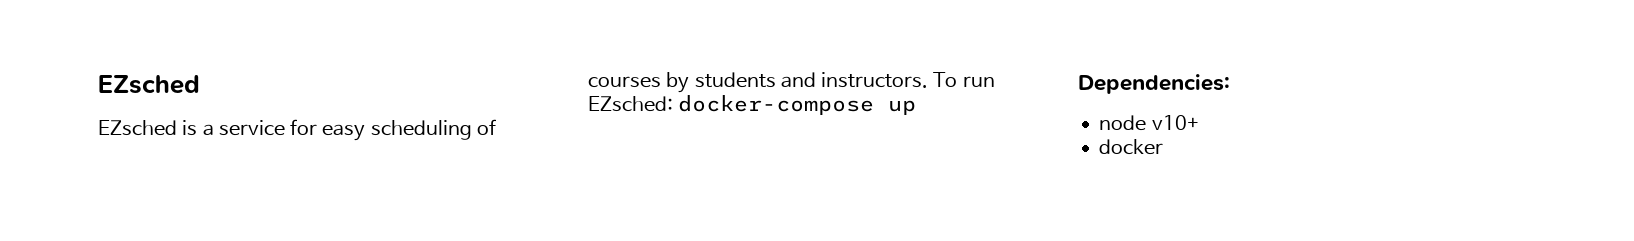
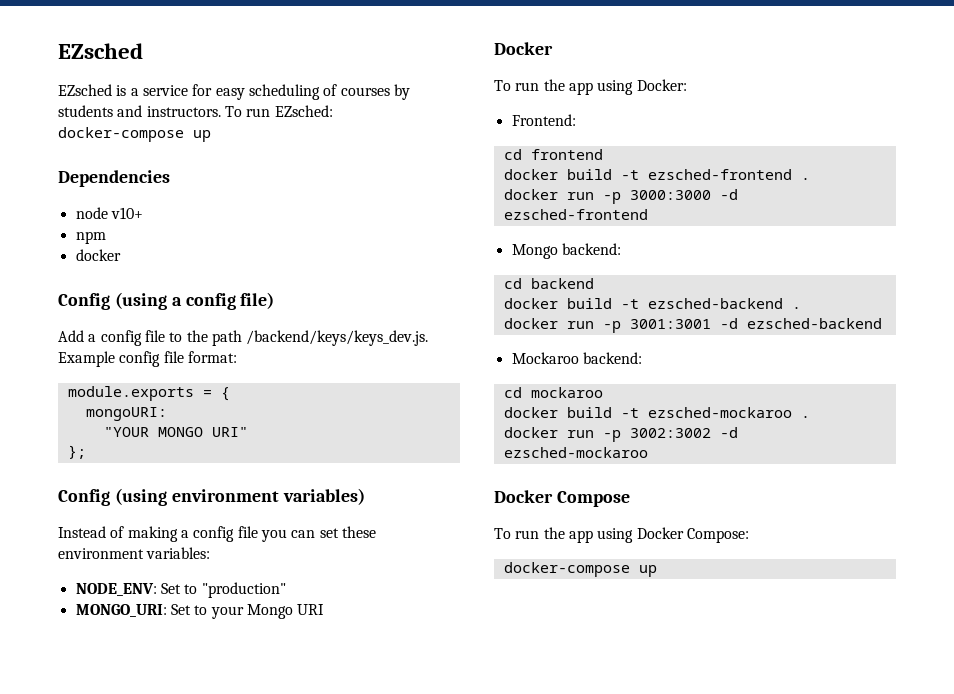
- Dependencies:
+ Dependencies
+ npm
  docker
+ Config (using a config file)
+ Add a config file to the path /backend/keys/keys_dev.js. Example config file format:
+ module.exports = {
+ mongoURI:
+ "YOUR MONGO URI"
+ };
+ Config (using environment variables)
+ Instead of making a config file you can set these environment variables:
+ NODE_ENV: Set to "production"
+ MONGO_URI: Set to your Mongo URI
+ Docker
+ To run the app using Docker:
+ Frontend:
+ cd frontend
+ docker build -t ezsched-frontend .
+ docker run -p 3000:3000 -d ezsched-frontend
+ Mongo backend:
+ cd backend
+ docker build -t ezsched-backend .
+ docker run -p 3001:3001 -d ezsched-backend
+ Mockaroo backend:
+ cd mockaroo
+ docker build -t ezsched-mockaroo .
+ docker run -p 3002:3002 -d ezsched-mockaroo
+ Docker Compose
+ To run the app using Docker Compose:
+ docker-compose up

